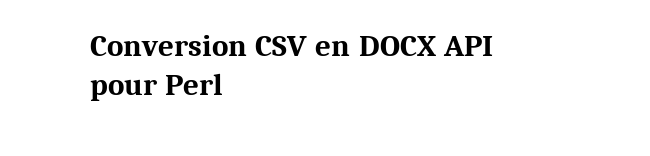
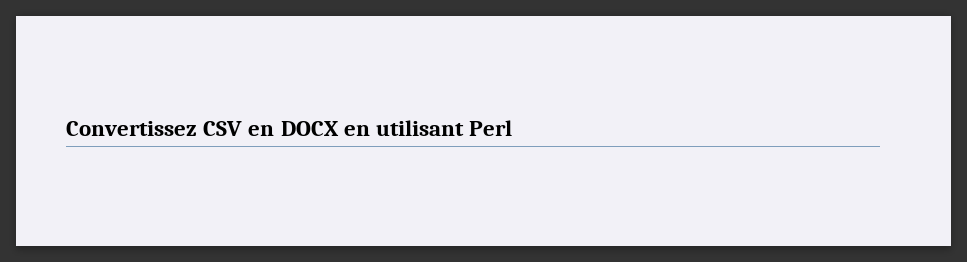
- Conversion CSV en DOCX API pour Perl
+ Convertissez CSV en DOCX en utilisant Perl

